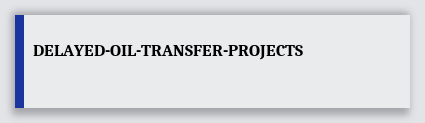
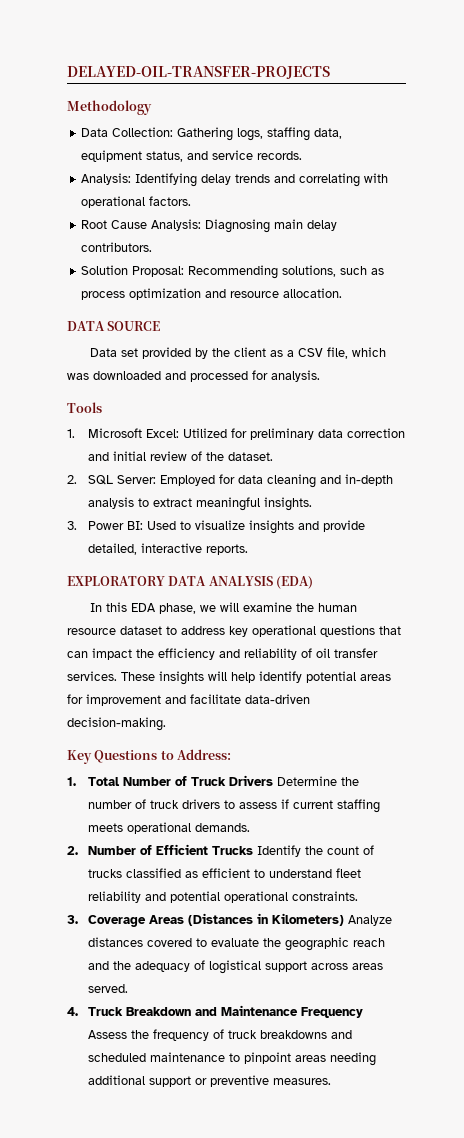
+ Methodology
+ Data Collection: Gathering logs, staffing data, equipment status, and service records.
+ Analysis: Identifying delay trends and correlating with operational factors.
+ Root Cause Analysis: Diagnosing main delay contributors.
+ Solution Proposal: Recommending solutions, such as process optimization and resource allocation.
+ DATA SOURCE
+ Data set provided by the client as a CSV file, which was downloaded and processed for analysis.
+ Tools
+ 1. Microsoft Excel: Utilized for preliminary data correction and initial review of the dataset.
+ 2. SQL Server: Employed for data cleaning and in-depth analysis to extract meaningful insights.
+ 3. Power BI: Used to visualize insights and provide detailed, interactive reports.
+ EXPLORATORY DATA ANALYSIS (EDA)
+ In this EDA phase, we will examine the human resource dataset to address key operational questions that can impact the efficiency and reliability of oil transfer services. These insights will help identify potential areas for improvement and facilitate data-driven decision-making.
+ Key Questions to Address:
+ 1. Total Number of Truck Drivers Determine the number of truck drivers to assess if current staffing meets operational demands.
+ 2. Number of Efficient Trucks Identify the count of trucks classified as efficient to understand fleet reliability and potential operational constraints.
+ 3. Coverage Areas (Distances in Kilometers) Analyze distances covered to evaluate the geographic reach and the adequacy of logistical support across areas served.
+ 4. Truck Breakdown and Maintenance Frequency Assess the frequency of truck breakdowns and scheduled maintenance to pinpoint areas needing additional support or preventive measures.

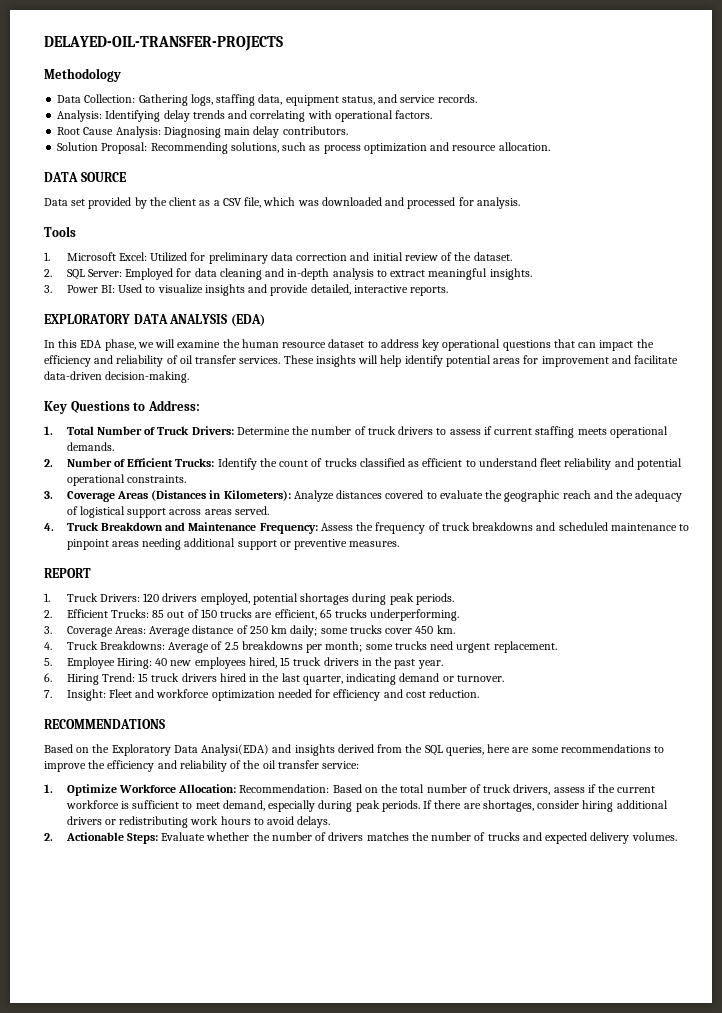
- 1. Total Number of Truck Drivers Determine the number of truck drivers to assess if current staffing meets operational demands.
+ 1. Total Number of Truck Drivers: Determine the number of truck drivers to assess if current staffing meets operational demands.
- 2. Number of Efficient Trucks Identify the count of trucks classified as efficient to understand fleet reliability and potential operational constraints.
+ 2. Number of Efficient Trucks: Identify the count of trucks classified as efficient to understand fleet reliability and potential operational constraints.
- 3. Coverage Areas (Distances in Kilometers) Analyze distances covered to evaluate the geographic reach and the adequacy of logistical support across areas served.
+ 3. Coverage Areas (Distances in Kilometers): Analyze distances covered to evaluate the geographic reach and the adequacy of logistical support across areas served.
- 4. Truck Breakdown and Maintenance Frequency Assess the frequency of truck breakdowns and scheduled maintenance to pinpoint areas needing additional support or preventive measures.
+ 4. Truck Breakdown and Maintenance Frequency: Assess the frequency of truck breakdowns and scheduled maintenance to pinpoint areas needing additional support or preventive measures.
+ REPORT
+ 1. Truck Drivers: 120 drivers employed, potential shortages during peak periods.
+ 2. Efficient Trucks: 85 out of 150 trucks are efficient, 65 trucks underperforming.
+ 3. Coverage Areas: Average distance of 250 km daily; some trucks cover 450 km.
+ 4. Truck Breakdowns: Average of 2.5 breakdowns per month; some trucks need urgent replacement.
+ 5. Employee Hiring: 40 new employees hired, 15 truck drivers in the past year.
+ 6. Hiring Trend: 15 truck drivers hired in the last quarter, indicating demand or turnover.
+ 7. Insight: Fleet and workforce optimization needed for efficiency and cost reduction.
+ RECOMMENDATIONS
+ Based on the Exploratory Data Analysi(EDA) and insights derived from the SQL queries, here are some recommendations to improve the efficiency and reliability of the oil transfer service:
+ 1. Optimize Workforce Allocation: Recommendation: Based on the total number of truck drivers, assess if the current workforce is sufficient to meet demand, especially during peak periods. If there are shortages, consider hiring additional drivers or redistributing work hours to avoid delays.
+ 2. Actionable Steps: Evaluate whether the number of drivers matches the number of trucks and expected delivery volumes.

